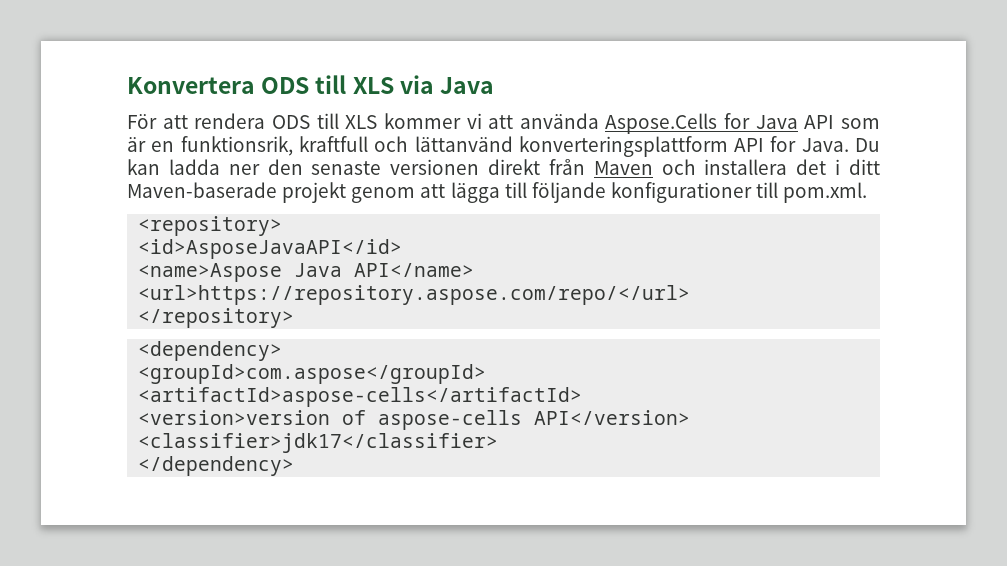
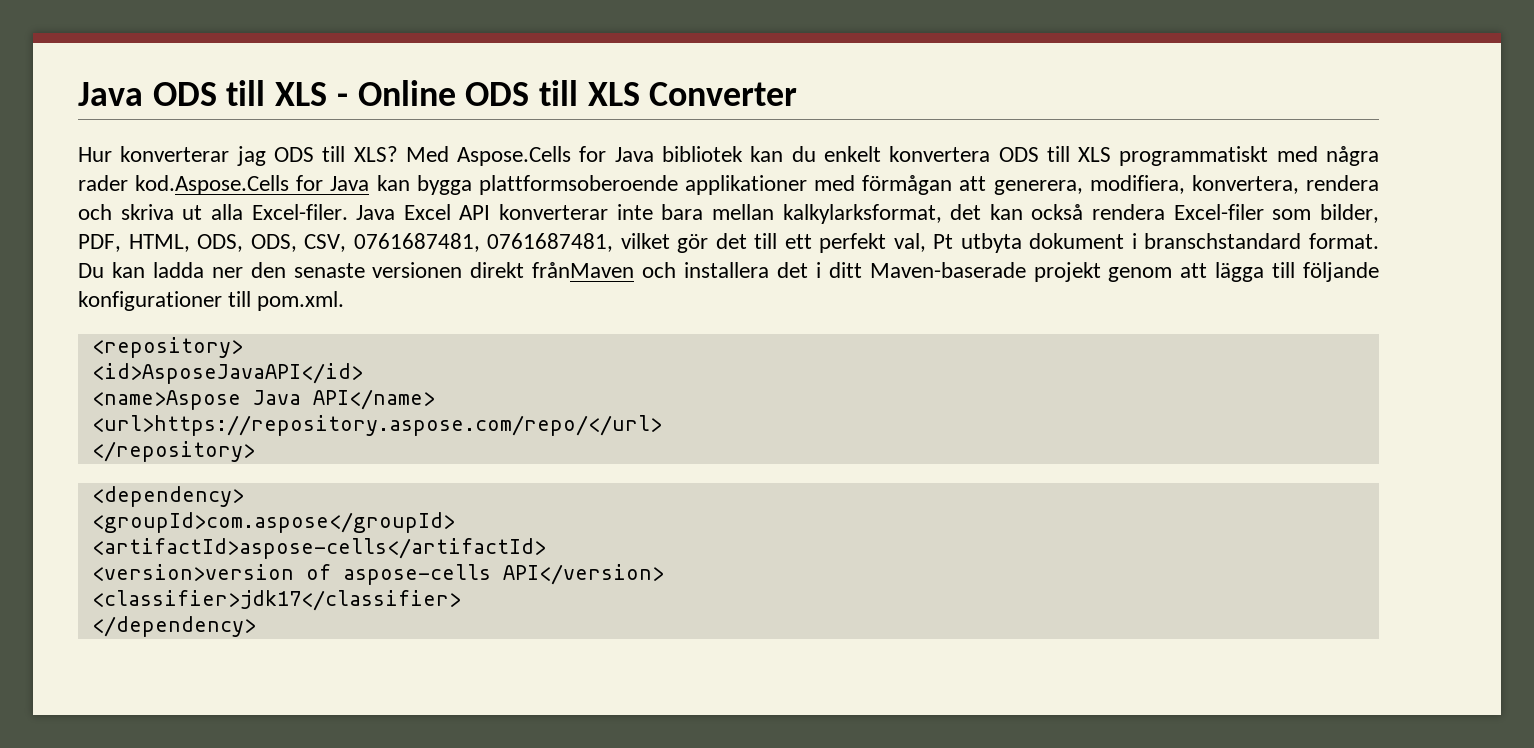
- Konvertera ODS till XLS via Java
- För att rendera ODS till XLS kommer vi att använda Aspose.Cells for Java API som är en funktionsrik, kraftfull och lättanvänd konverteringsplattform API for Java.
+ Java ODS till XLS - Online ODS till XLS Converter
+ Hur konverterar jag ODS till XLS? Med Aspose.Cells for Java bibliotek kan du enkelt konvertera ODS till XLS programmatiskt med några rader kod.Aspose.Cells for Java kan bygga plattformsoberoende applikationer med förmågan att generera, modifiera, konvertera, rendera och skriva ut alla Excel-filer. Java Excel API konverterar inte bara mellan kalkylarksformat, det kan också rendera Excel-filer som bilder, PDF, HTML, ODS, ODS, CSV, 0761687481, 0761687481, vilket gör det till ett perfekt val, Pt utbyta dokument i branschstandard format.
- Du kan ladda ner den senaste versionen direkt från Maven och installera det i ditt Maven-baserade projekt genom att lägga till följande konfigurationer till pom.xml.
+ Du kan ladda ner den senaste versionen direkt frånMaven och installera det i ditt Maven-baserade projekt genom att lägga till följande konfigurationer till pom.xml.

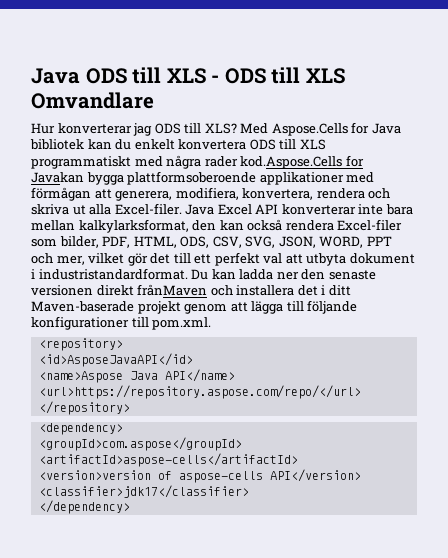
- Java ODS till XLS - Online ODS till XLS Converter
+ Java ODS till XLS - ODS till XLS Omvandlare
- Med Aspose.Cells for Java bibliotek kan du enkelt konvertera ODS till XLS programmatiskt med några rader kod.Aspose.Cells for Java kan bygga plattformsoberoende applikationer med förmågan att generera, modifiera, konvertera, rendera och skriva ut alla Excel-filer.
+ Med Aspose.Cells for Java bibliotek kan du enkelt konvertera ODS till XLS programmatiskt med några rader kod.Aspose.Cells for Javakan bygga plattformsoberoende applikationer med förmågan att generera, modifiera, konvertera, rendera och skriva ut alla Excel-filer.
- Java Excel API konverterar inte bara mellan kalkylarksformat, det kan också rendera Excel-filer som bilder, PDF, HTML, ODS, ODS, CSV, 0761687481, 0761687481, vilket gör det till ett perfekt val, Pt utbyta dokument i branschstandard format.
+ Java Excel API konverterar inte bara mellan kalkylarksformat, den kan också rendera Excel-filer som bilder, PDF, HTML, ODS, CSV, SVG, JSON, WORD, PPT och mer, vilket gör det till ett perfekt val att utbyta dokument i industristandardformat.

